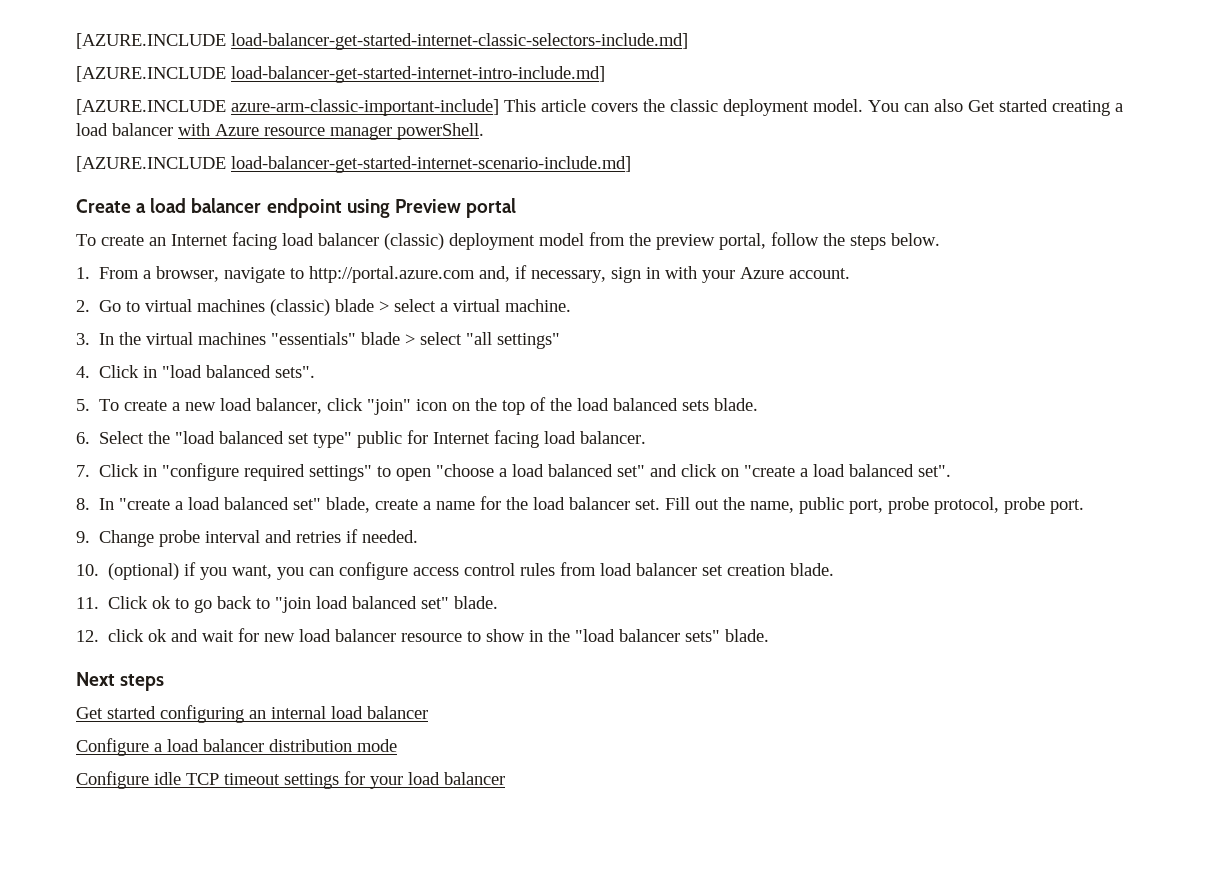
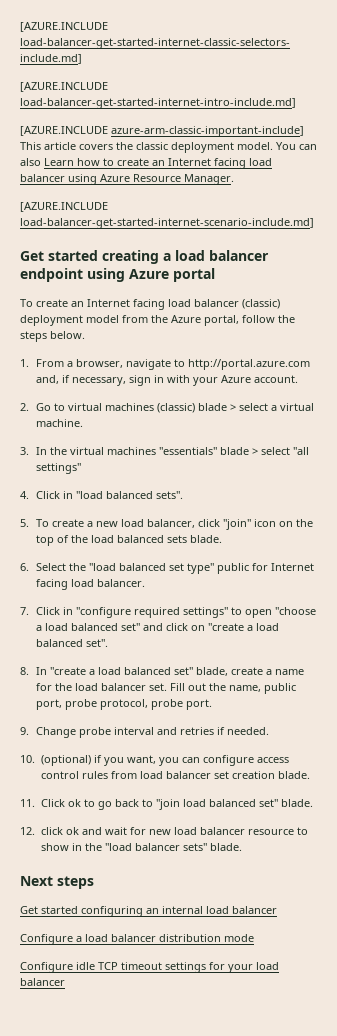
- You can also Get started creating a load balancer with Azure resource manager powerShell.
+ You can also Learn how to create an Internet facing load balancer using Azure Resource Manager.
  [AZURE.INCLUDE load-balancer-get-started-internet-scenario-include.md]
- Create a load balancer endpoint using Preview portal
+ Get started creating a load balancer endpoint using Azure portal
- To create an Internet facing load balancer (classic) deployment model from the preview portal, follow the steps below.
+ To create an Internet facing load balancer (classic) deployment model from the Azure portal, follow the steps below.

